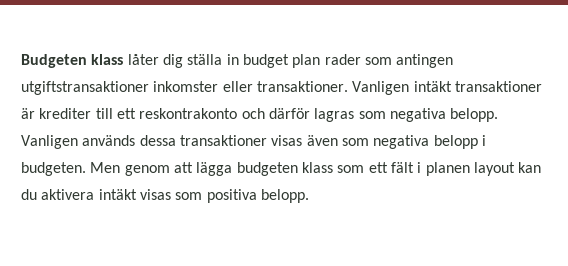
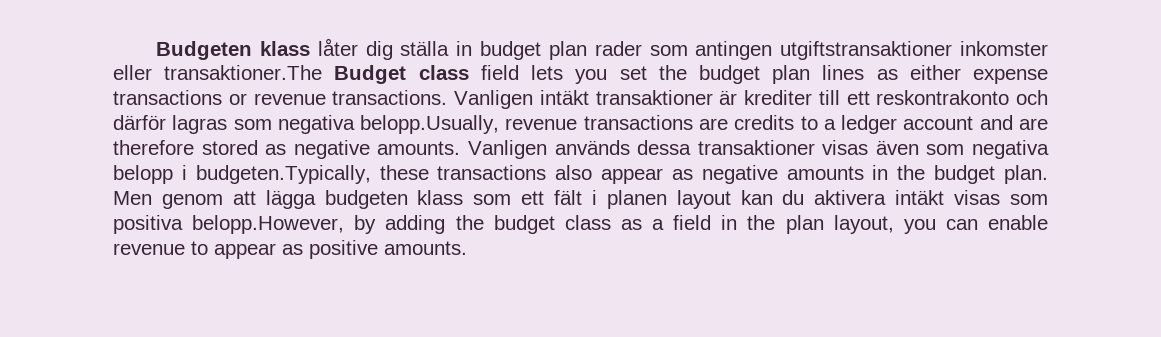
- Budgeten klass låter dig ställa in budget plan rader som antingen utgiftstransaktioner inkomster eller transaktioner.
+ Budgeten klass låter dig ställa in budget plan rader som antingen utgiftstransaktioner inkomster eller transaktioner.The Budget class field lets you set the budget plan lines as either expense transactions or revenue transactions.
- Vanligen intäkt transaktioner är krediter till ett reskontrakonto och därför lagras som negativa belopp.
+ Vanligen intäkt transaktioner är krediter till ett reskontrakonto och därför lagras som negativa belopp.Usually, revenue transactions are credits to a ledger account and are therefore stored as negative amounts.
- Vanligen används dessa transaktioner visas även som negativa belopp i budgeten.
+ Vanligen används dessa transaktioner visas även som negativa belopp i budgeten.Typically, these transactions also appear as negative amounts in the budget plan.
- Men genom att lägga budgeten klass som ett fält i planen layout kan du aktivera intäkt visas som positiva belopp.
+ Men genom att lägga budgeten klass som ett fält i planen layout kan du aktivera intäkt visas som positiva belopp.However, by adding the budget class as a field in the plan layout, you can enable revenue to appear as positive amounts.

